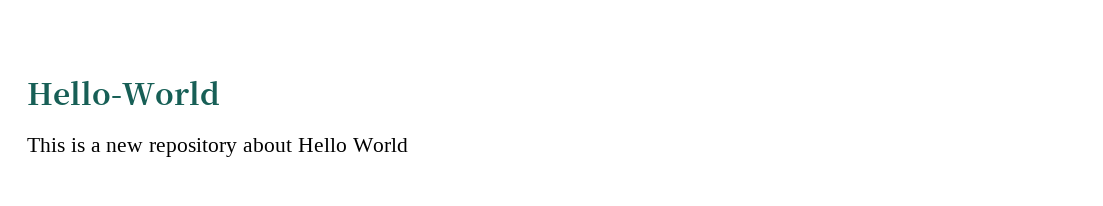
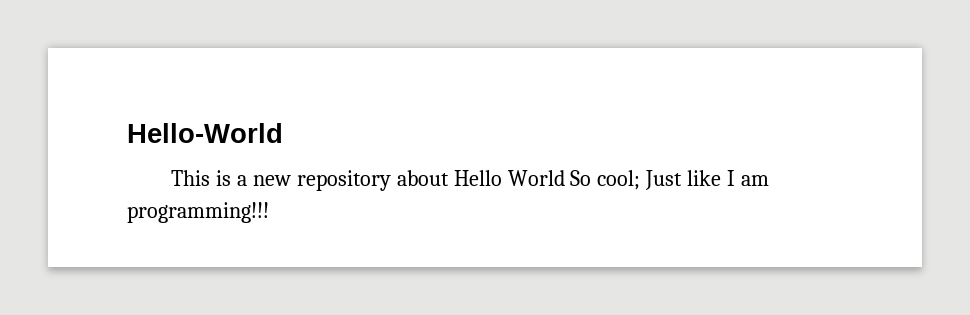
- This is a new repository about Hello World
+ This is a new repository about Hello World So cool; Just like I am programming!!!

